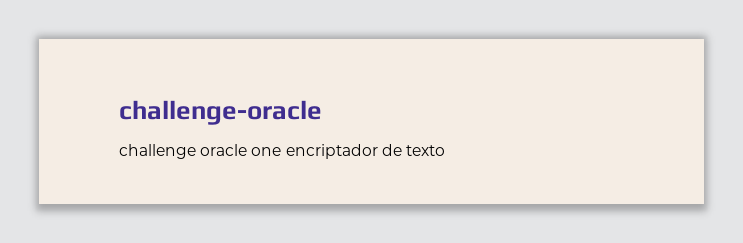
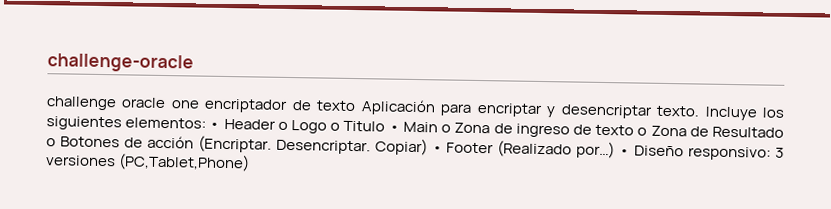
- challenge oracle one encriptador de texto
+ challenge oracle one encriptador de texto Aplicación para encriptar y desencriptar texto. Incluye los siguientes elementos: • Header o Logo o Titulo • Main o Zona de ingreso de texto o Zona de Resultado o Botones de acción (Encriptar. Desencriptar. Copiar) • Footer (Realizado por…) • Diseño responsivo: 3 versiones (PC,Tablet,Phone)

